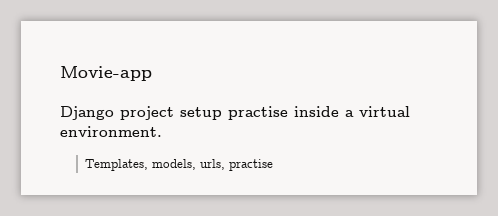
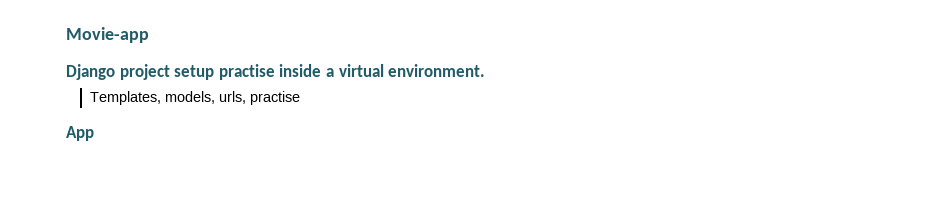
+ App

